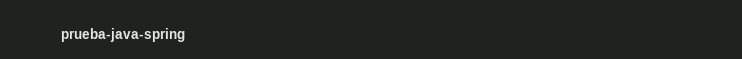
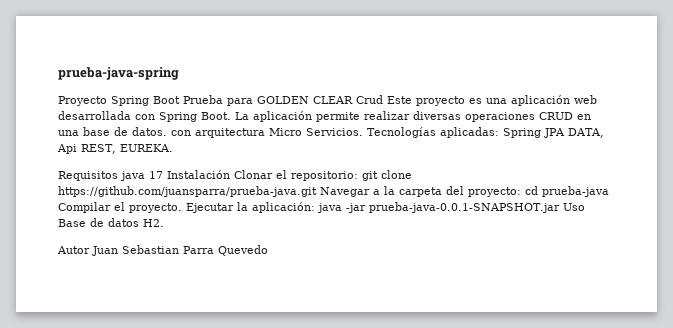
+ Proyecto Spring Boot Prueba para GOLDEN CLEAR Crud Este proyecto es una aplicación web desarrollada con Spring Boot. La aplicación permite realizar diversas operaciones CRUD en una base de datos. con arquitectura Micro Servicios. Tecnologías aplicadas: Spring JPA DATA, Api REST, EUREKA.
+ Requisitos java 17 Instalación Clonar el repositorio: git clone https://github.com/juansparra/prueba-java.git Navegar a la carpeta del proyecto: cd prueba-java Compilar el proyecto. Ejecutar la aplicación: java -jar prueba-java-0.0.1-SNAPSHOT.jar Uso Base de datos H2.
+ Autor Juan Sebastian Parra Quevedo

